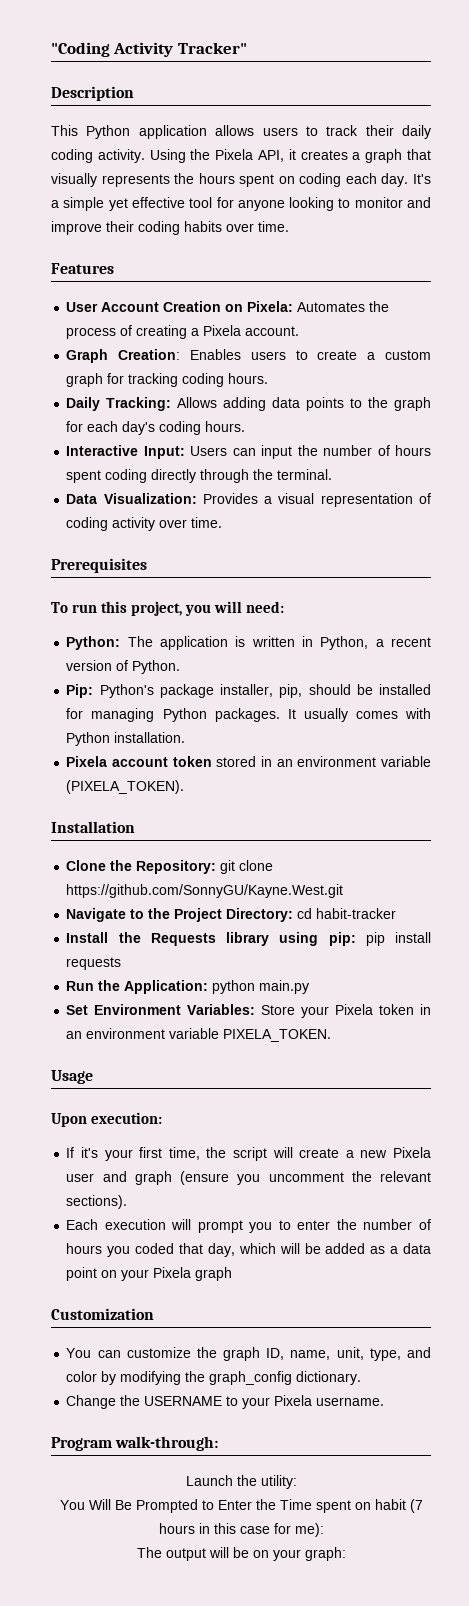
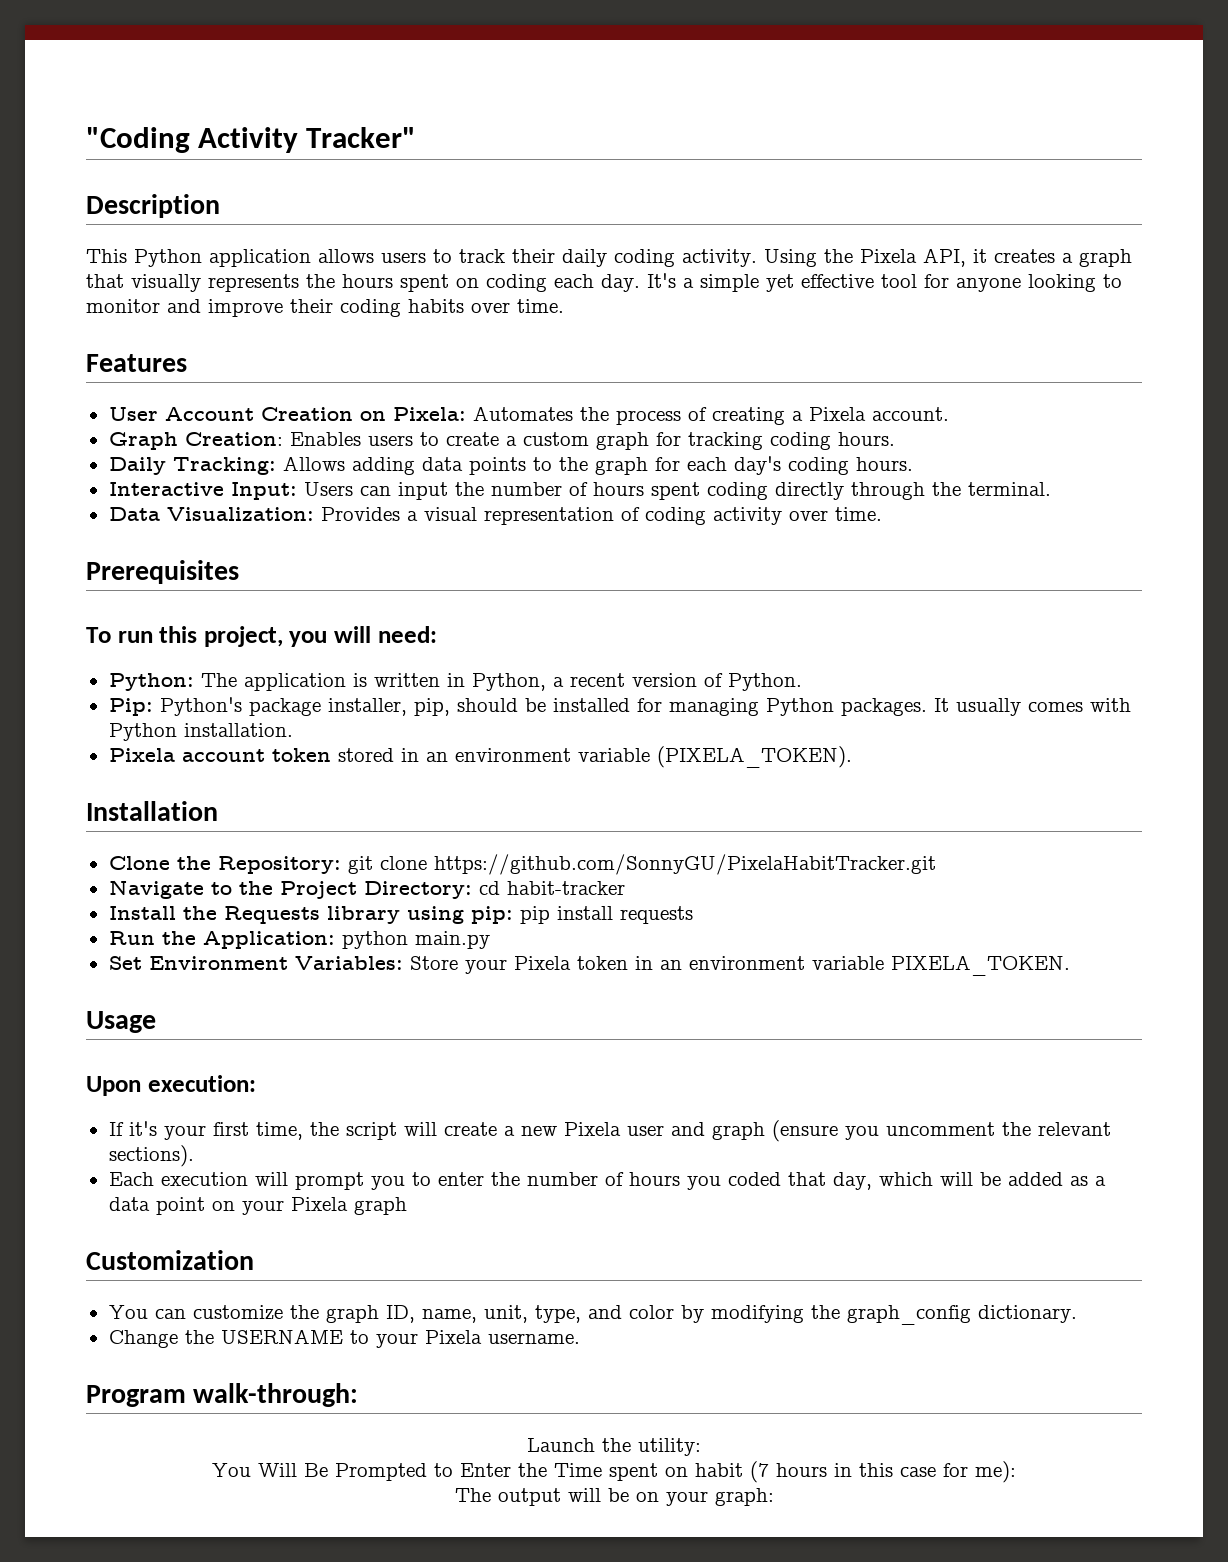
- Clone the Repository: git clone https://github.com/SonnyGU/Kayne.West.git
+ Clone the Repository: git clone https://github.com/SonnyGU/PixelaHabitTracker.git

